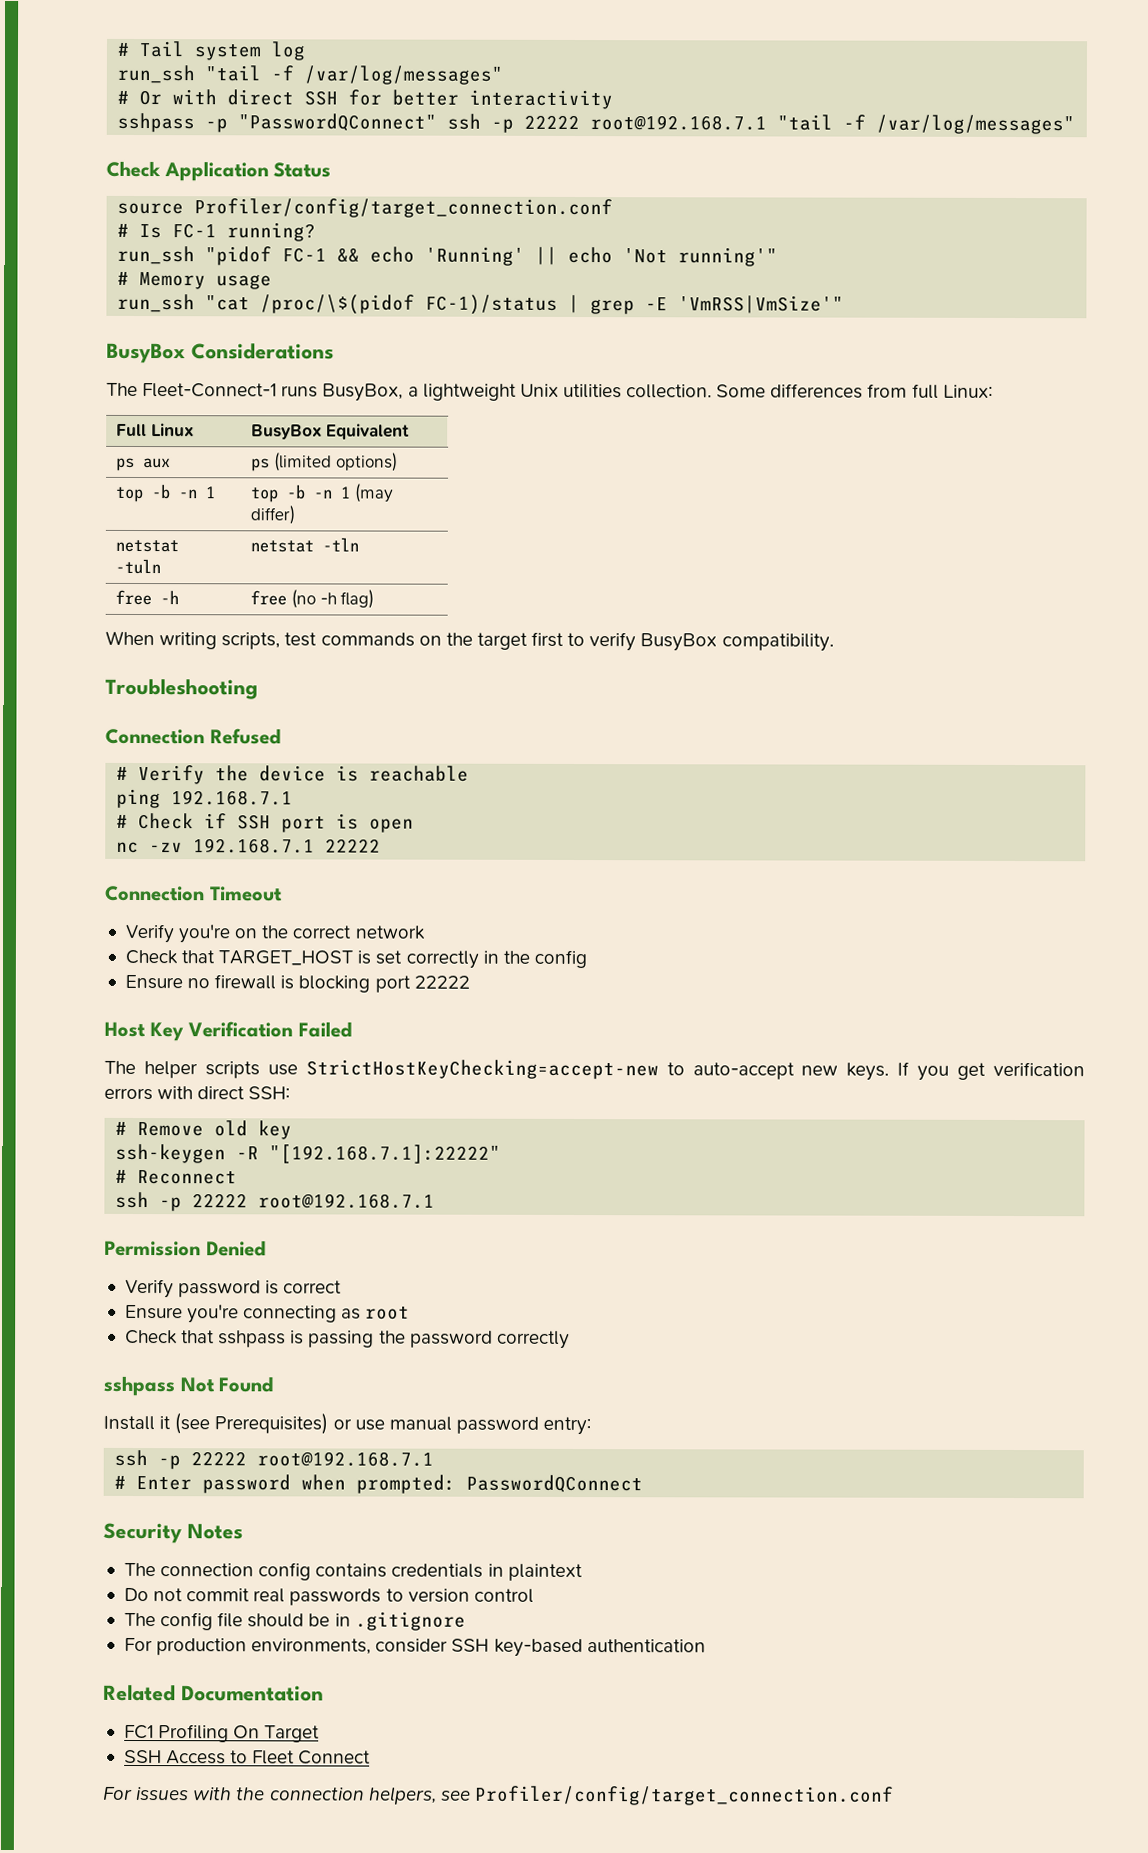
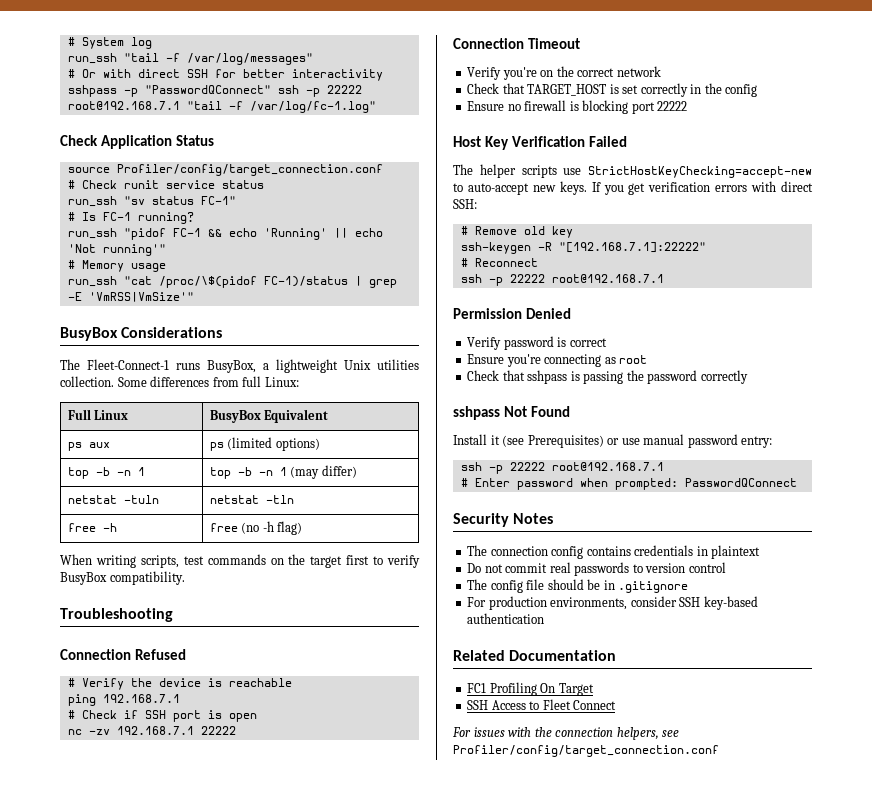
- # Tail system log
+ # System log
- sshpass -p "PasswordQConnect" ssh -p 22222 root@192.168.7.1 "tail -f /var/log/messages"
+ sshpass -p "PasswordQConnect" ssh -p 22222 root@192.168.7.1 "tail -f /var/log/fc-1.log"
+ # Check runit service status
+ run_ssh "sv status FC-1"

